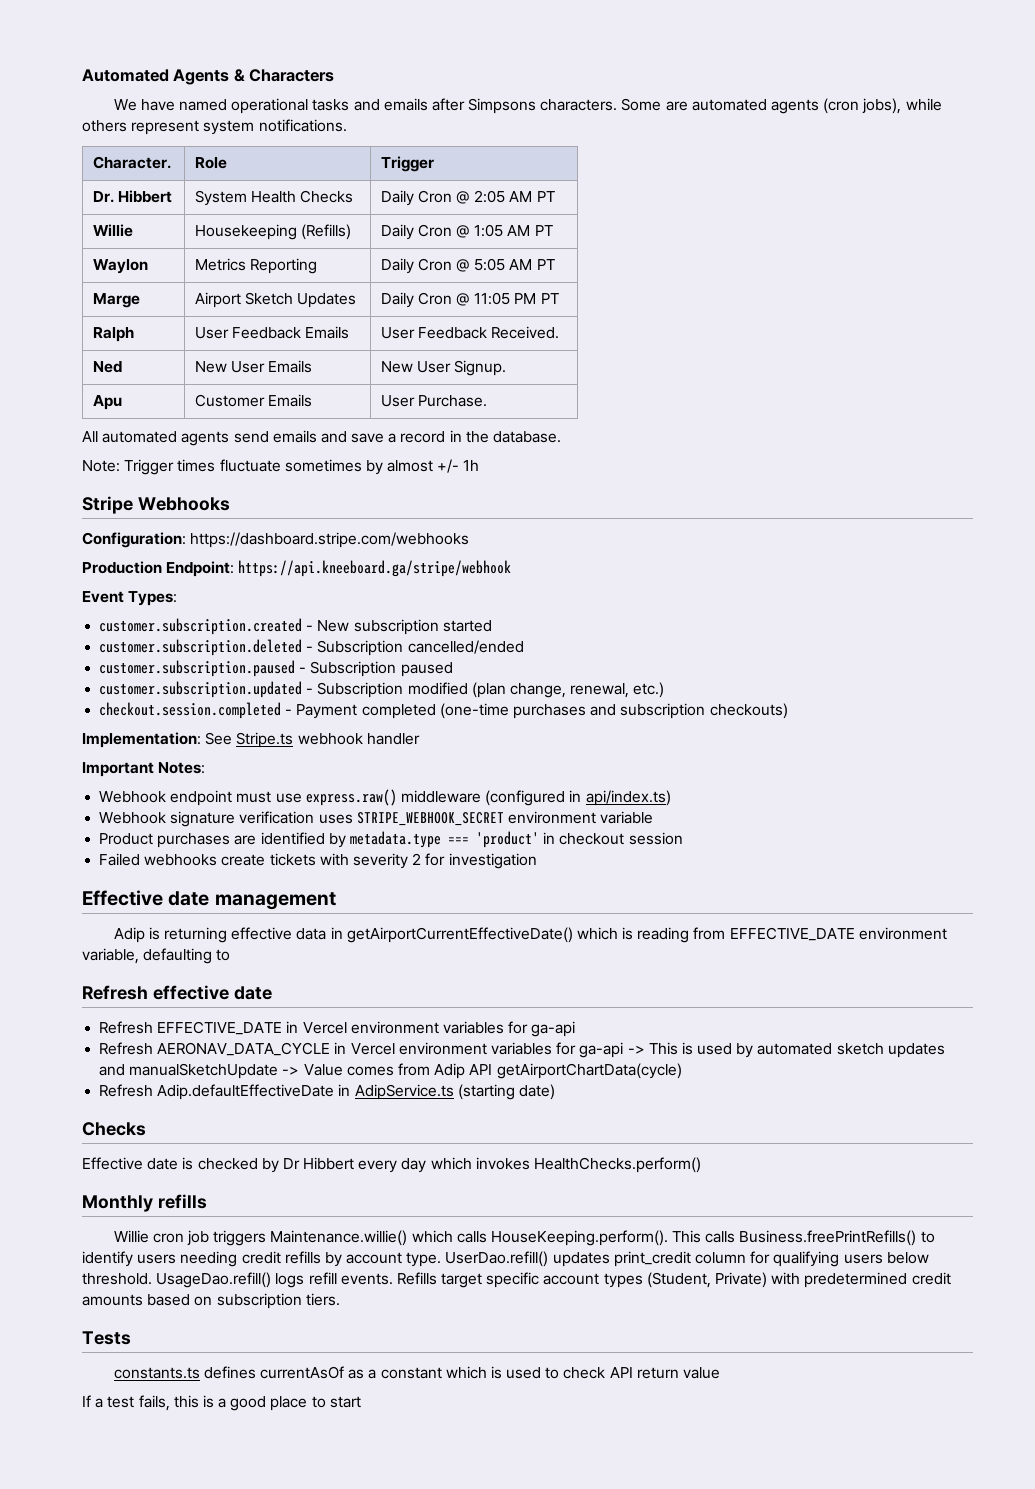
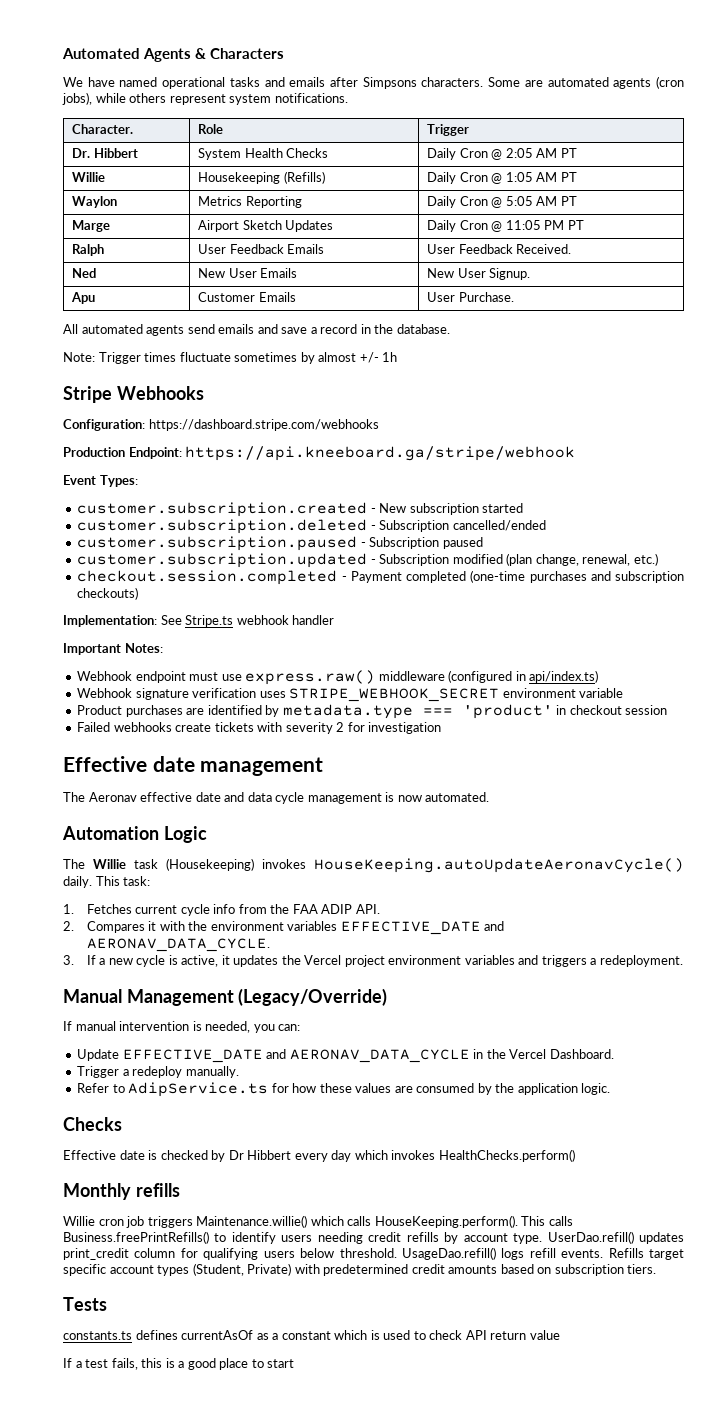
- Adip is returning effective data in getAirportCurrentEffectiveDate() which is reading from EFFECTIVE_DATE environment variable, defaulting to
- Refresh effective date
- Refresh EFFECTIVE_DATE in Vercel environment variables for ga-api
- Refresh AERONAV_DATA_CYCLE in Vercel environment variables for ga-api -> This is used by automated sketch updates and manualSketchUpdate -> Value comes from Adip API getAirportChartData(cycle)
- Refresh Adip.defaultEffectiveDate in AdipService.ts (starting date)
+ The Aeronav effective date and data cycle management is now automated.
+ Automation Logic
+ The Willie task (Housekeeping) invokes HouseKeeping.autoUpdateAeronavCycle() daily. This task:
+ 1. Fetches current cycle info from the FAA ADIP API.
+ 2. Compares it with the environment variables EFFECTIVE_DATE and AERONAV_DATA_CYCLE.
+ 3. If a new cycle is active, it updates the Vercel project environment variables and triggers a redeployment.
+ Manual Management (Legacy/Override)
+ If manual intervention is needed, you can:
+ Update EFFECTIVE_DATE and AERONAV_DATA_CYCLE in the Vercel Dashboard.
+ Trigger a redeploy manually.
+ Refer to AdipService.ts for how these values are consumed by the application logic.

